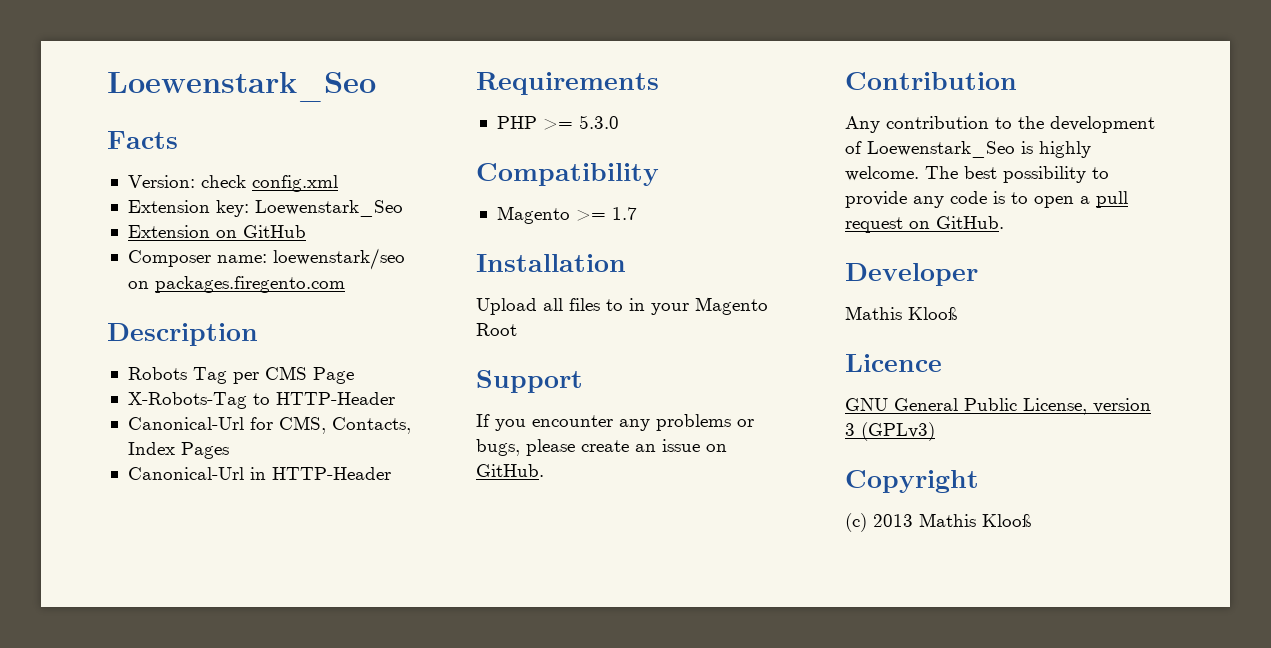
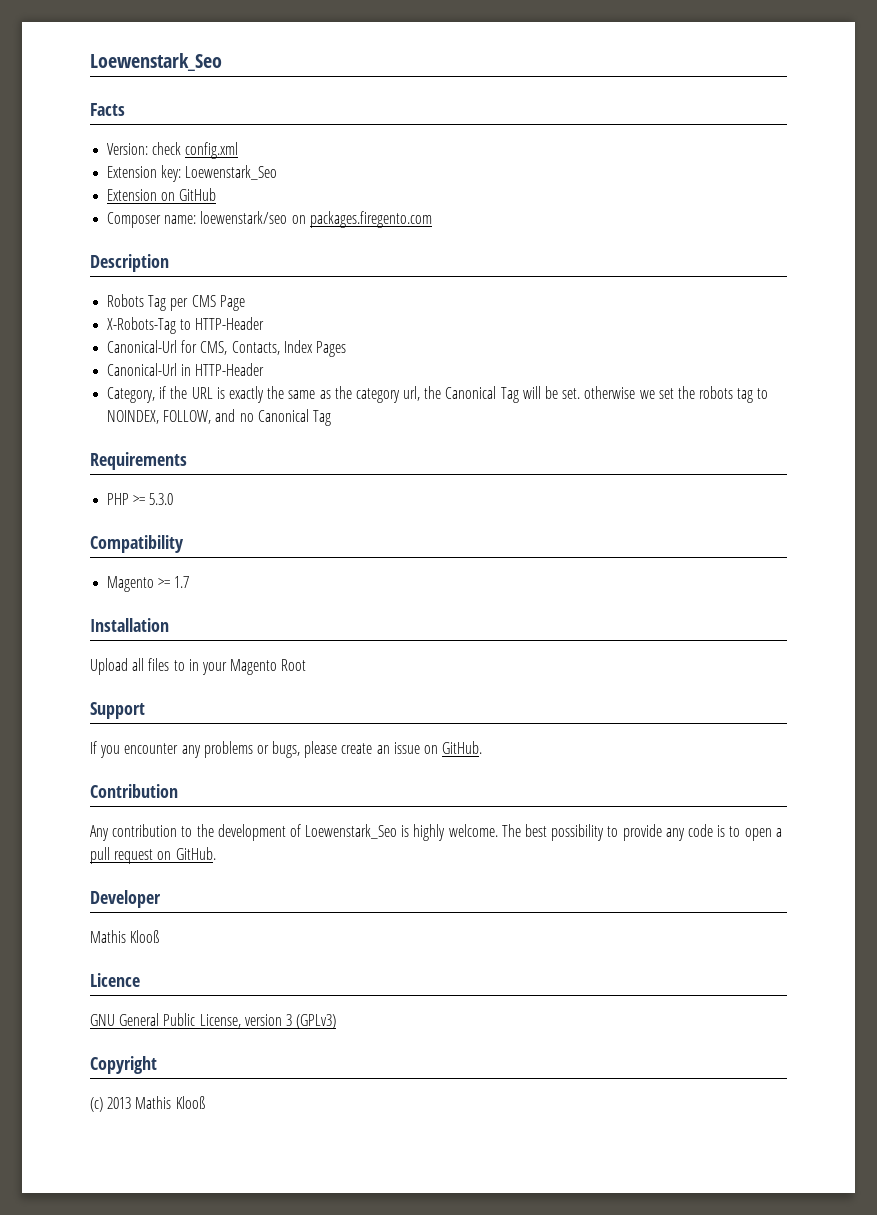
+ Category, if the URL is exactly the same as the category url, the Canonical Tag will be set. otherwise we set the robots tag to NOINDEX, FOLLOW, and no Canonical Tag

